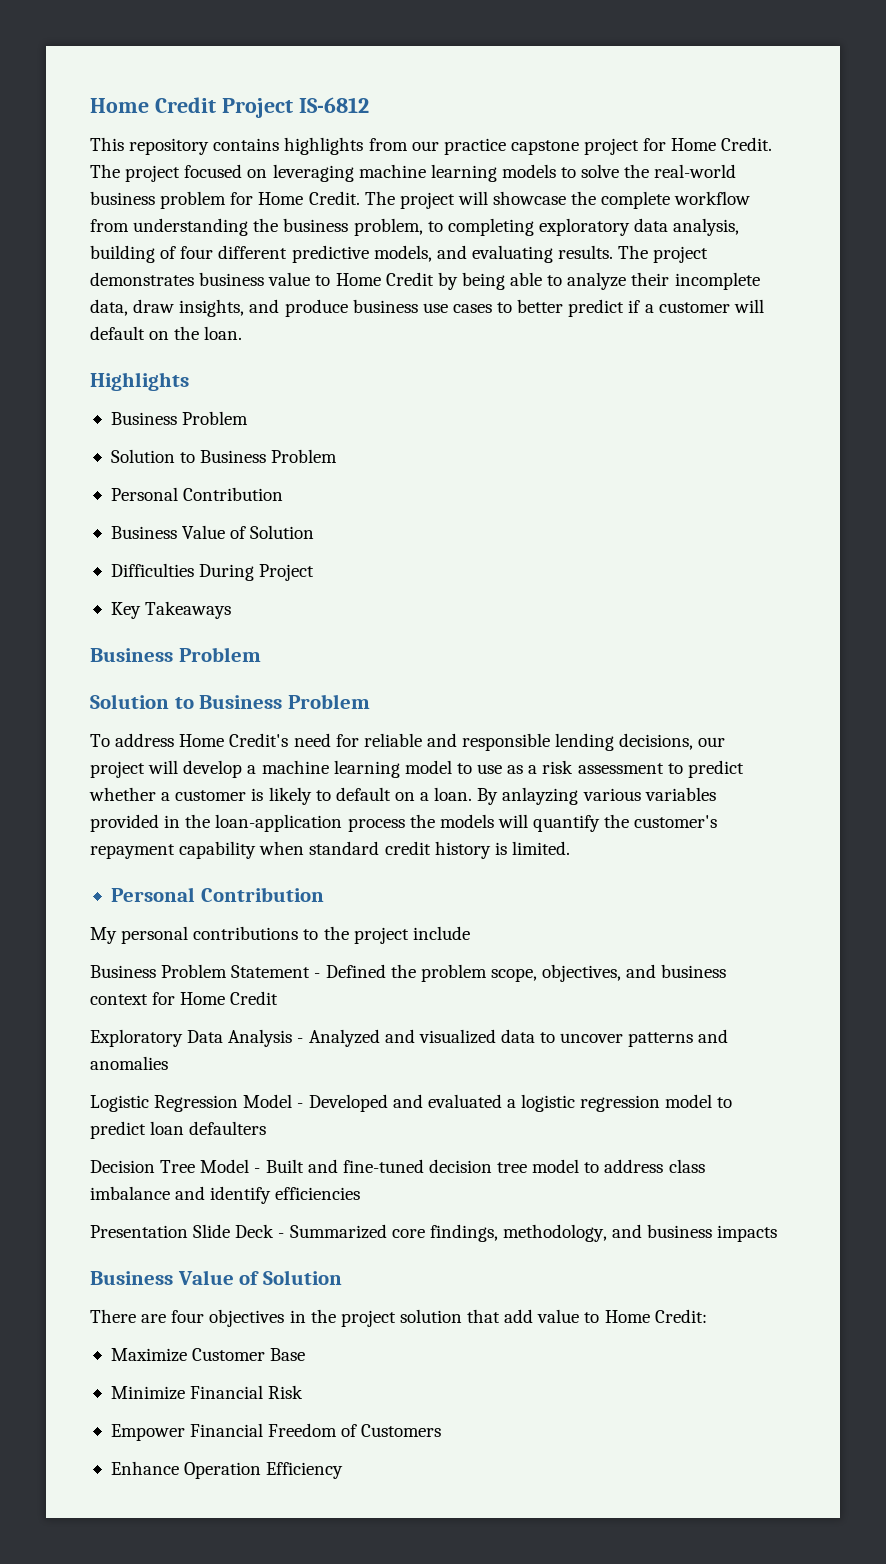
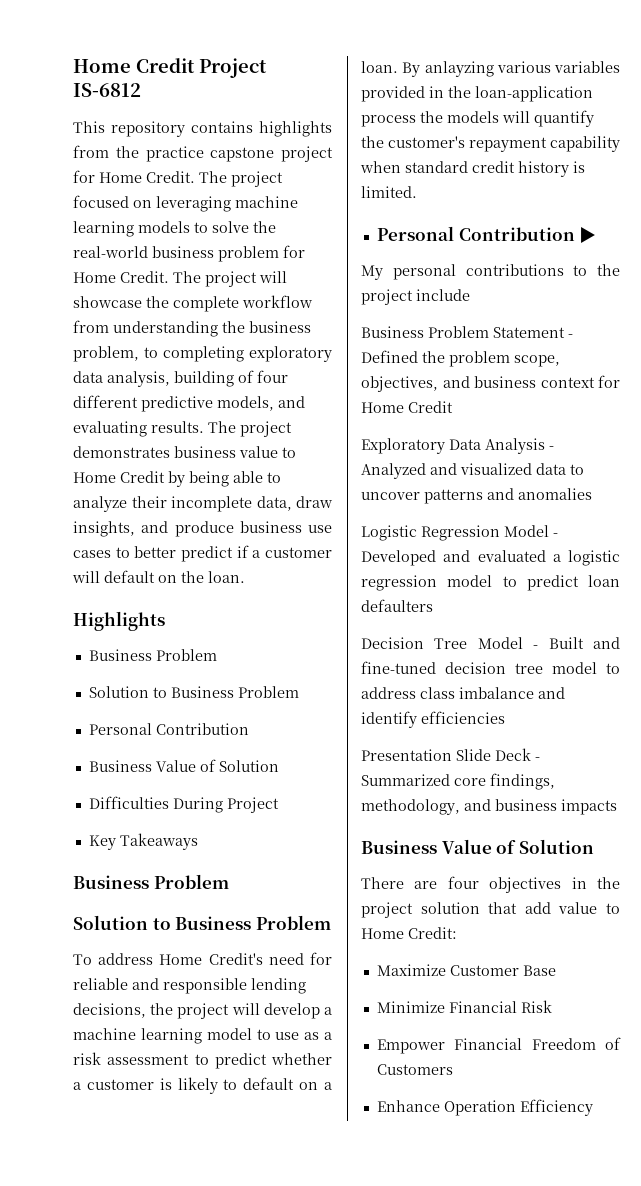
- This repository contains highlights from our practice capstone project for Home Credit.
+ This repository contains highlights from the practice capstone project for Home Credit.
- To address Home Credit's need for reliable and responsible lending decisions, our project will develop a machine learning model to use as a risk assessment to predict whether a customer is likely to default on a loan.
+ To address Home Credit's need for reliable and responsible lending decisions, the project will develop a machine learning model to use as a risk assessment to predict whether a customer is likely to default on a loan.
  By anlayzing various variables provided in the loan-application process the models will quantify the customer's repayment capability when standard credit history is limited.
- Personal Contribution
+ Personal Contribution ▶

